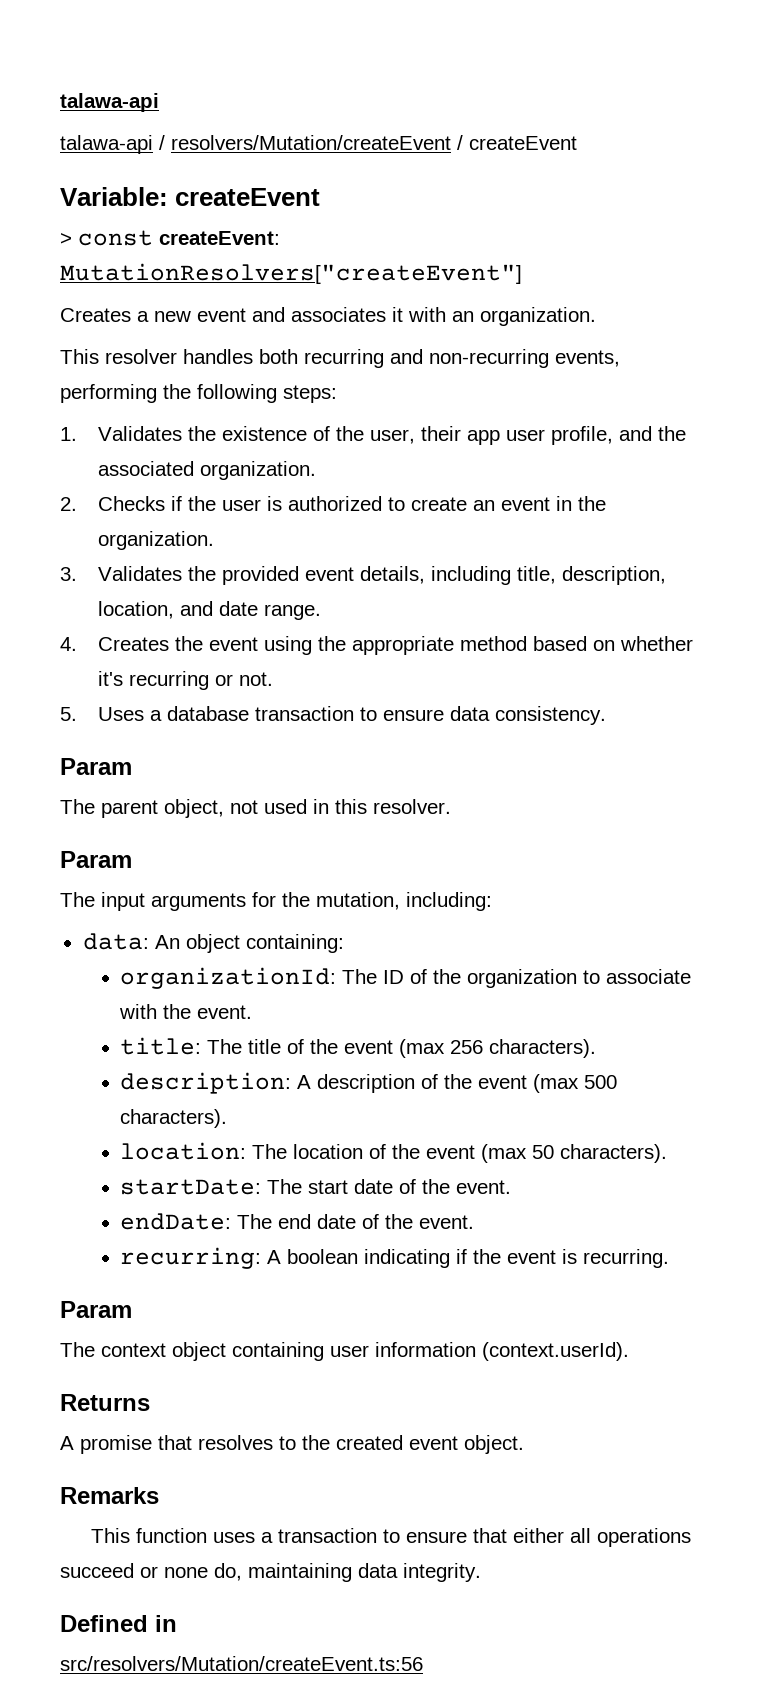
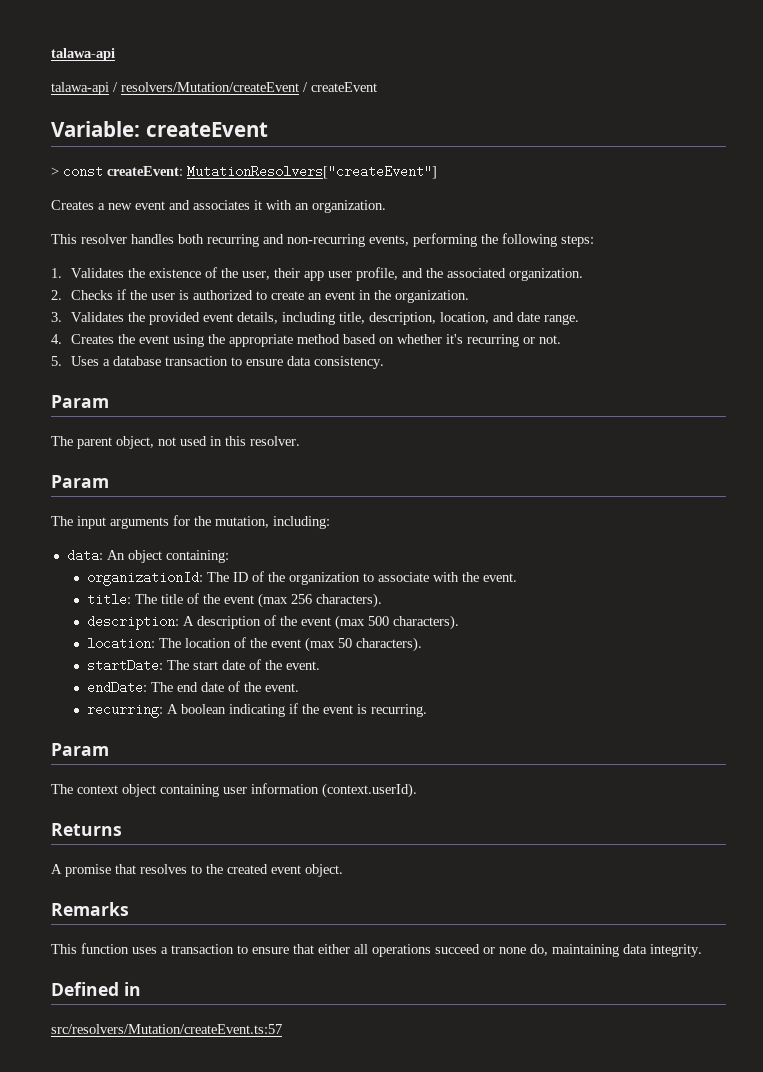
- src/resolvers/Mutation/createEvent.ts:56
+ src/resolvers/Mutation/createEvent.ts:57

